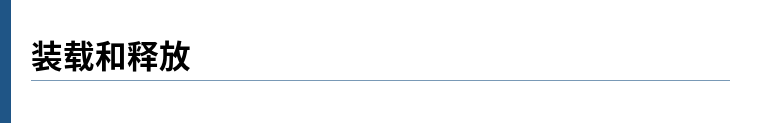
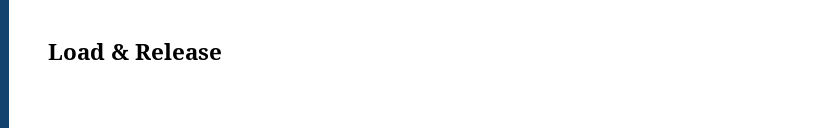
- 装载和释放
+ Load & Release

